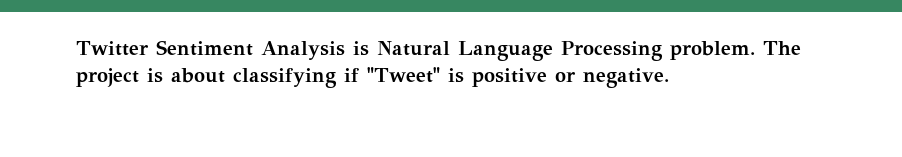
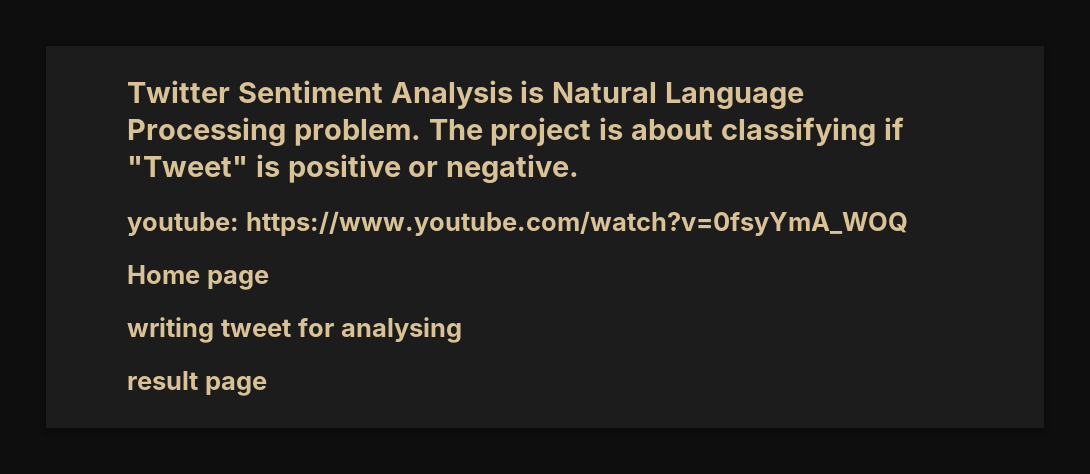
+ youtube: https://www.youtube.com/watch?v=0fsyYmA_WOQ
+ Home page
+ writing tweet for analysing
+ result page

